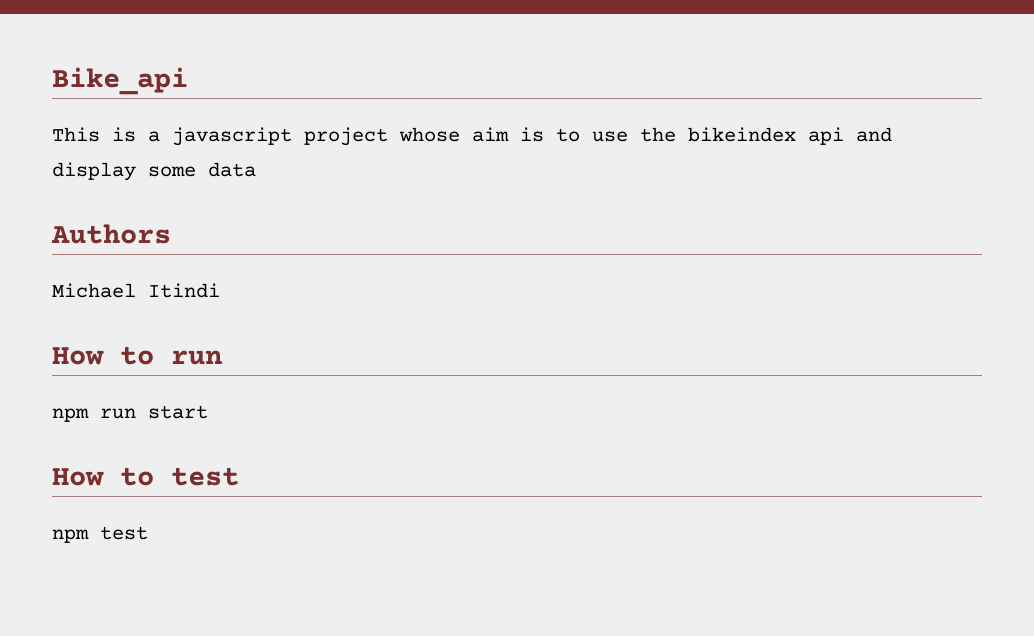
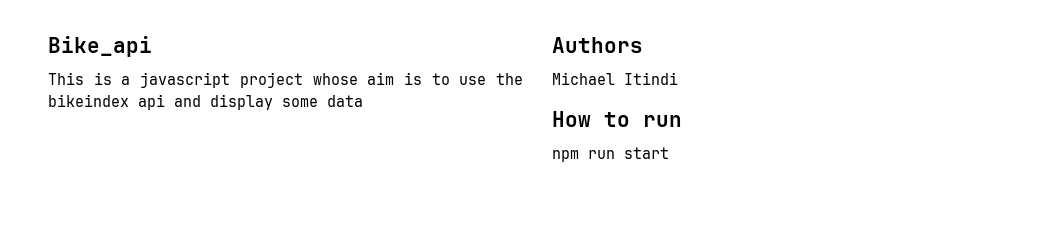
- How to test
- npm test

